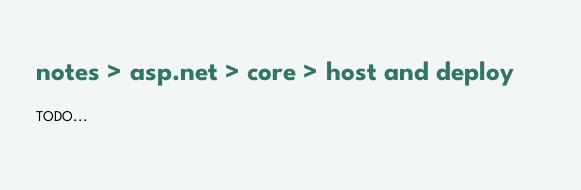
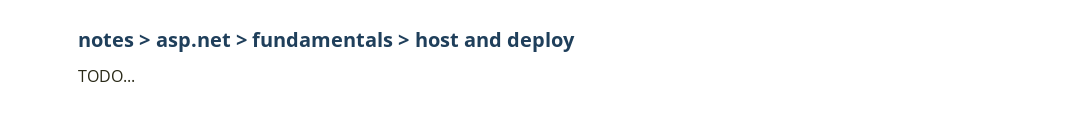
- notes > asp.net > core > host and deploy
+ notes > asp.net > fundamentals > host and deploy

